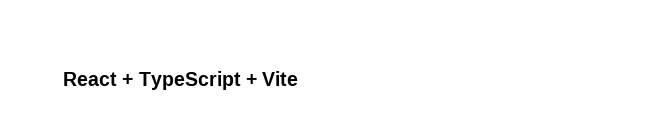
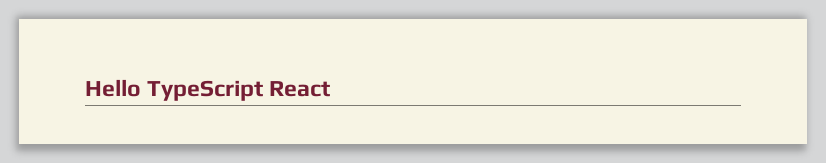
- React + TypeScript + Vite
+ Hello TypeScript React

